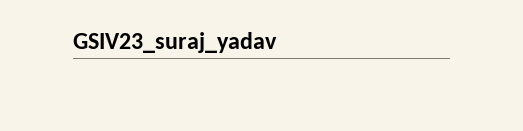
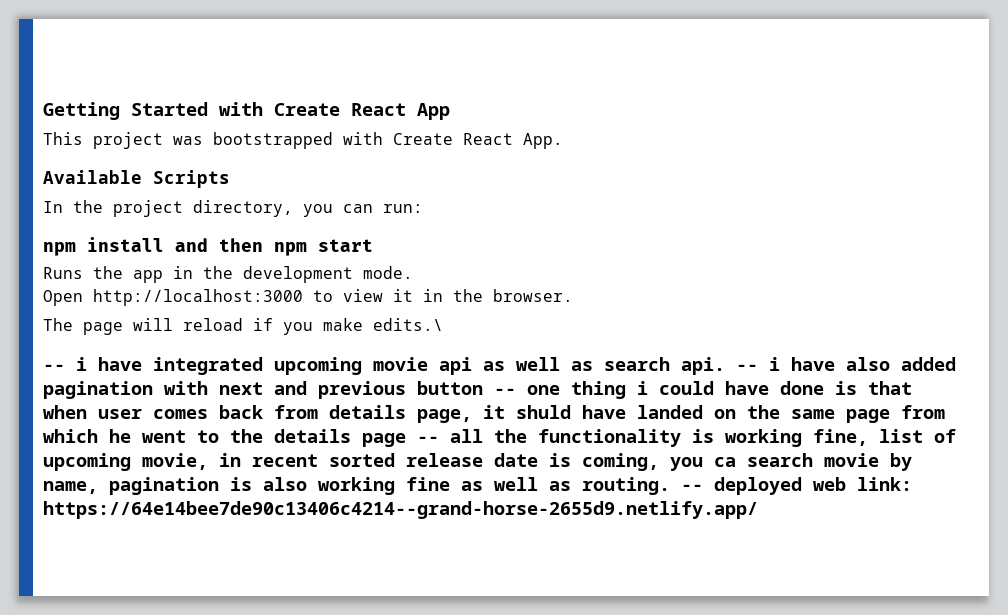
- GSIV23_suraj_yadav
+ Getting Started with Create React App
+ This project was bootstrapped with Create React App.
+ Available Scripts
+ In the project directory, you can run:
+ npm install and then npm start
+ Runs the app in the development mode.
+ Open http://localhost:3000 to view it in the browser.
+ The page will reload if you make edits.\
+ -- i have integrated upcoming movie api as well as search api. -- i have also added pagination with next and previous button -- one thing i could have done is that when user comes back from details page, it shuld have landed on the same page from which he went to the details page -- all the functionality is working fine, list of upcoming movie, in recent sorted release date is coming, you ca search movie by name, pagination is also working fine as well as routing. -- deployed web link: https://64e14bee7de90c13406c4214--grand-horse-2655d9.netlify.app/

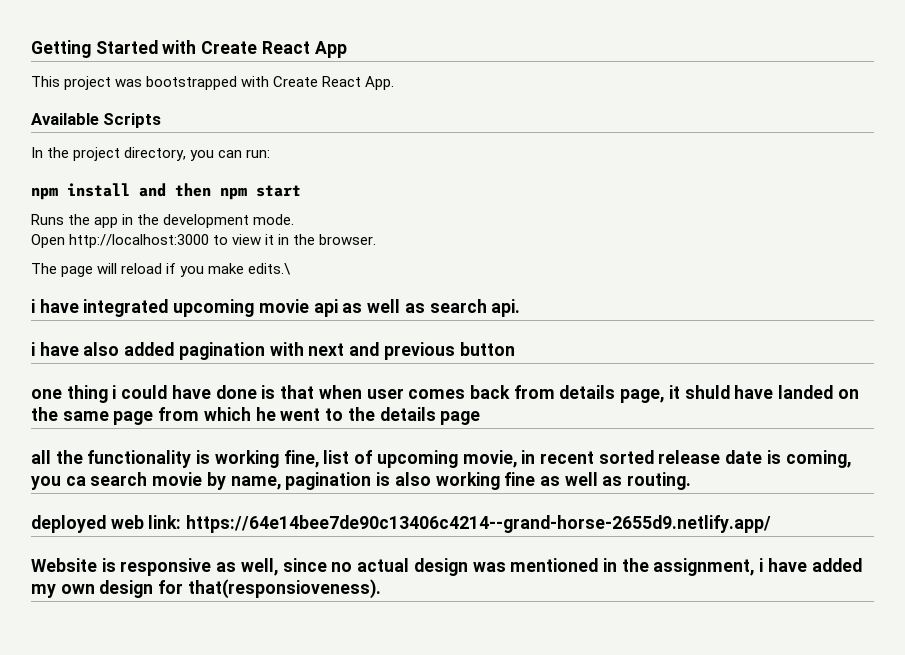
- -- i have integrated upcoming movie api as well as search api. -- i have also added pagination with next and previous button -- one thing i could have done is that when user comes back from details page, it shuld have landed on the same page from which he went to the details page -- all the functionality is working fine, list of upcoming movie, in recent sorted release date is coming, you ca search movie by name, pagination is also working fine as well as routing. -- deployed web link:
+ i have integrated upcoming movie api as well as search api.
+ i have also added pagination with next and previous button
+ one thing i could have done is that when user comes back from details page, it shuld have landed on the same page from which he went to the details page
+ all the functionality is working fine, list of upcoming movie, in recent sorted release date is coming, you ca search movie by name, pagination is also working fine as well as routing.
+ deployed web link:
+ Website is responsive as well, since no actual design was mentioned in the assignment, i have added my own design for that(responsioveness).

